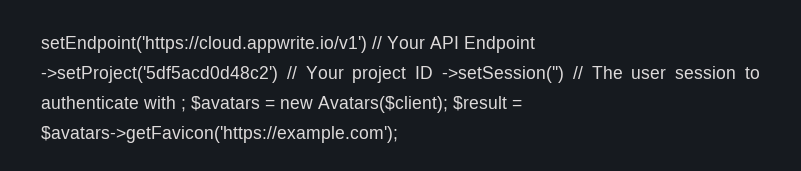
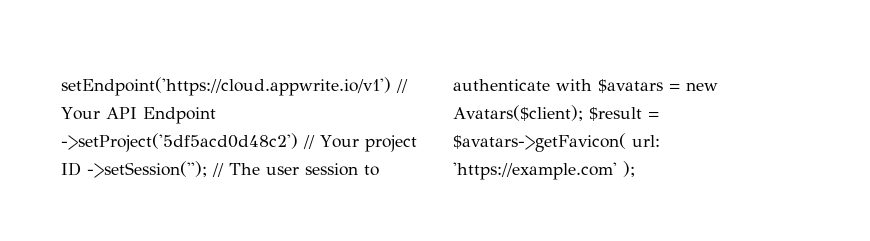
- setEndpoint('https://cloud.appwrite.io/v1') // Your API Endpoint ->setProject('5df5acd0d48c2') // Your project ID ->setSession('') // The user session to authenticate with ; $avatars = new Avatars($client); $result = $avatars->getFavicon('https://example.com');
+ setEndpoint('https://cloud.appwrite.io/v1') // Your API Endpoint ->setProject('5df5acd0d48c2') // Your project ID ->setSession(''); // The user session to authenticate with $avatars = new Avatars($client); $result = $avatars->getFavicon( url: 'https://example.com' );

